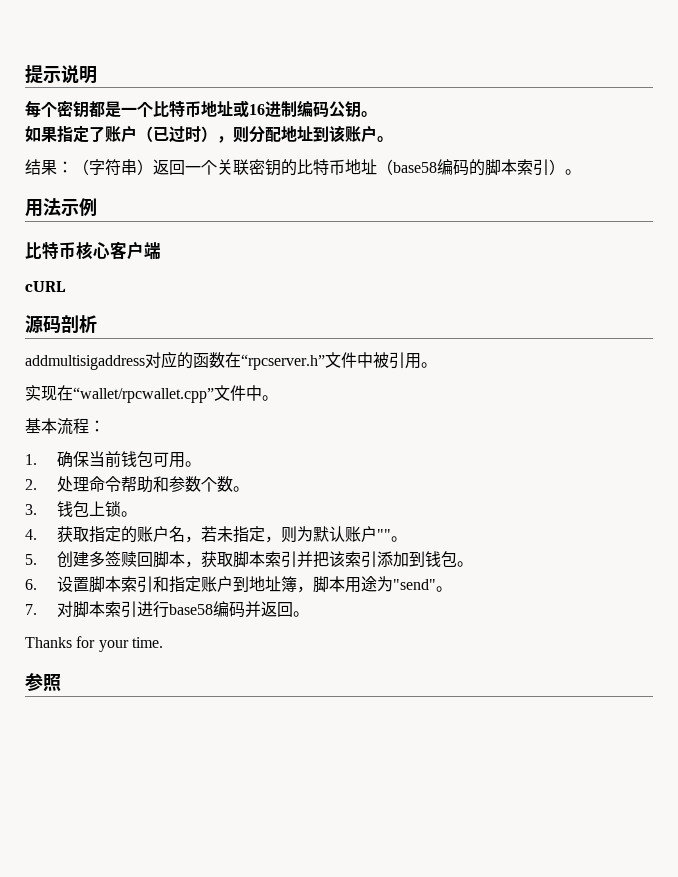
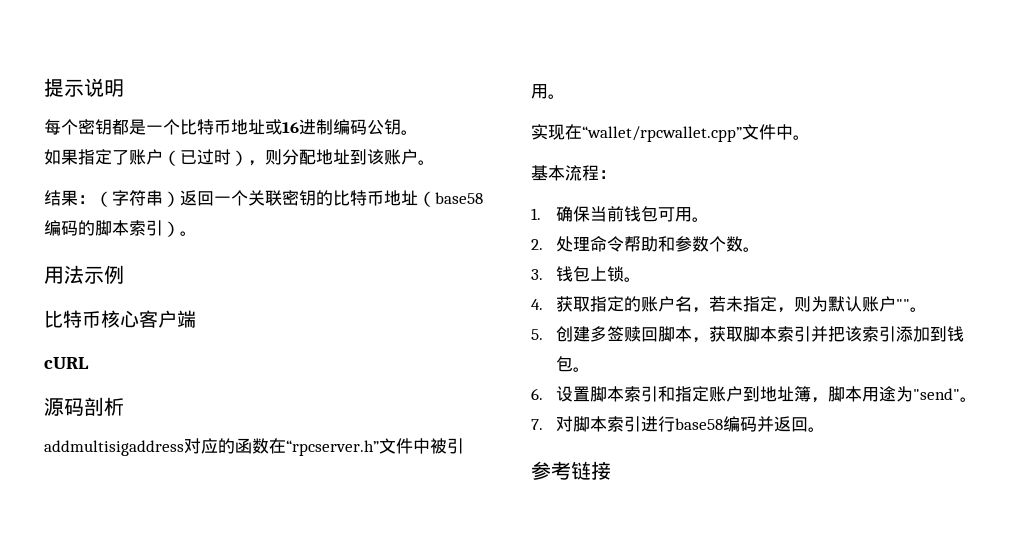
- Thanks for your time.
- 参照
+ 参考链接

